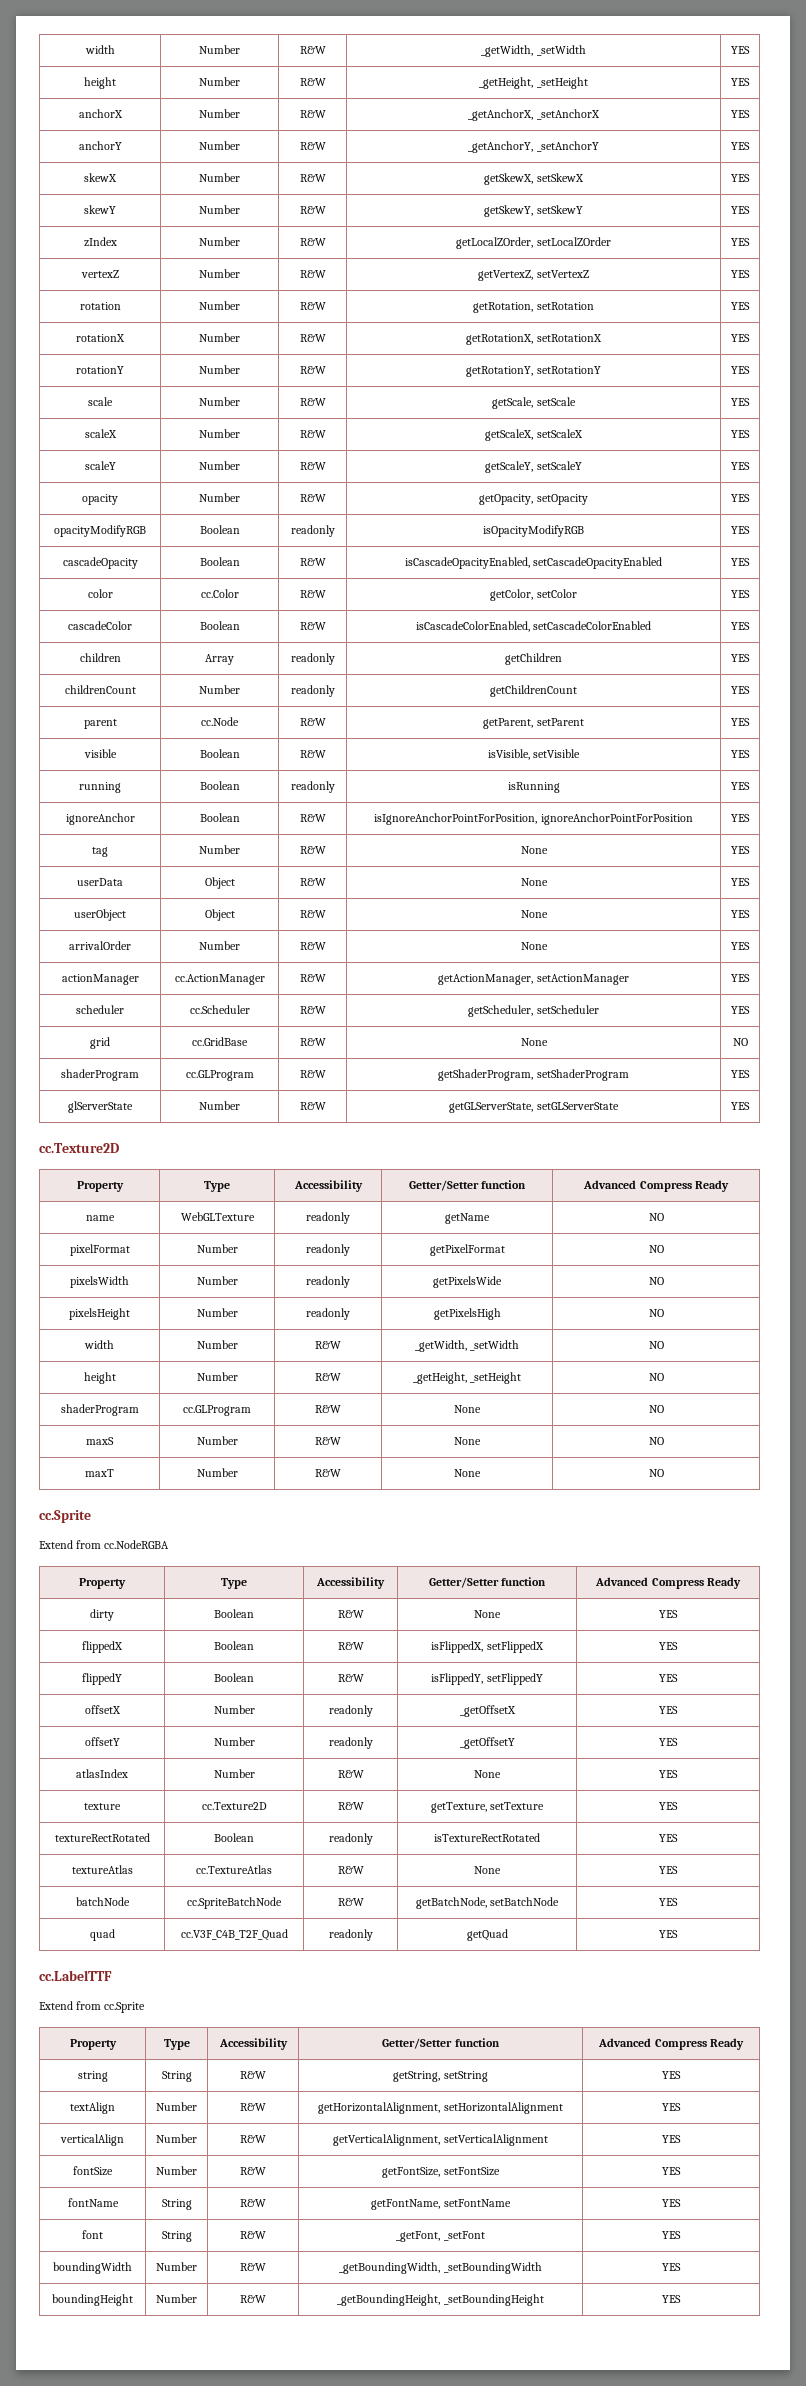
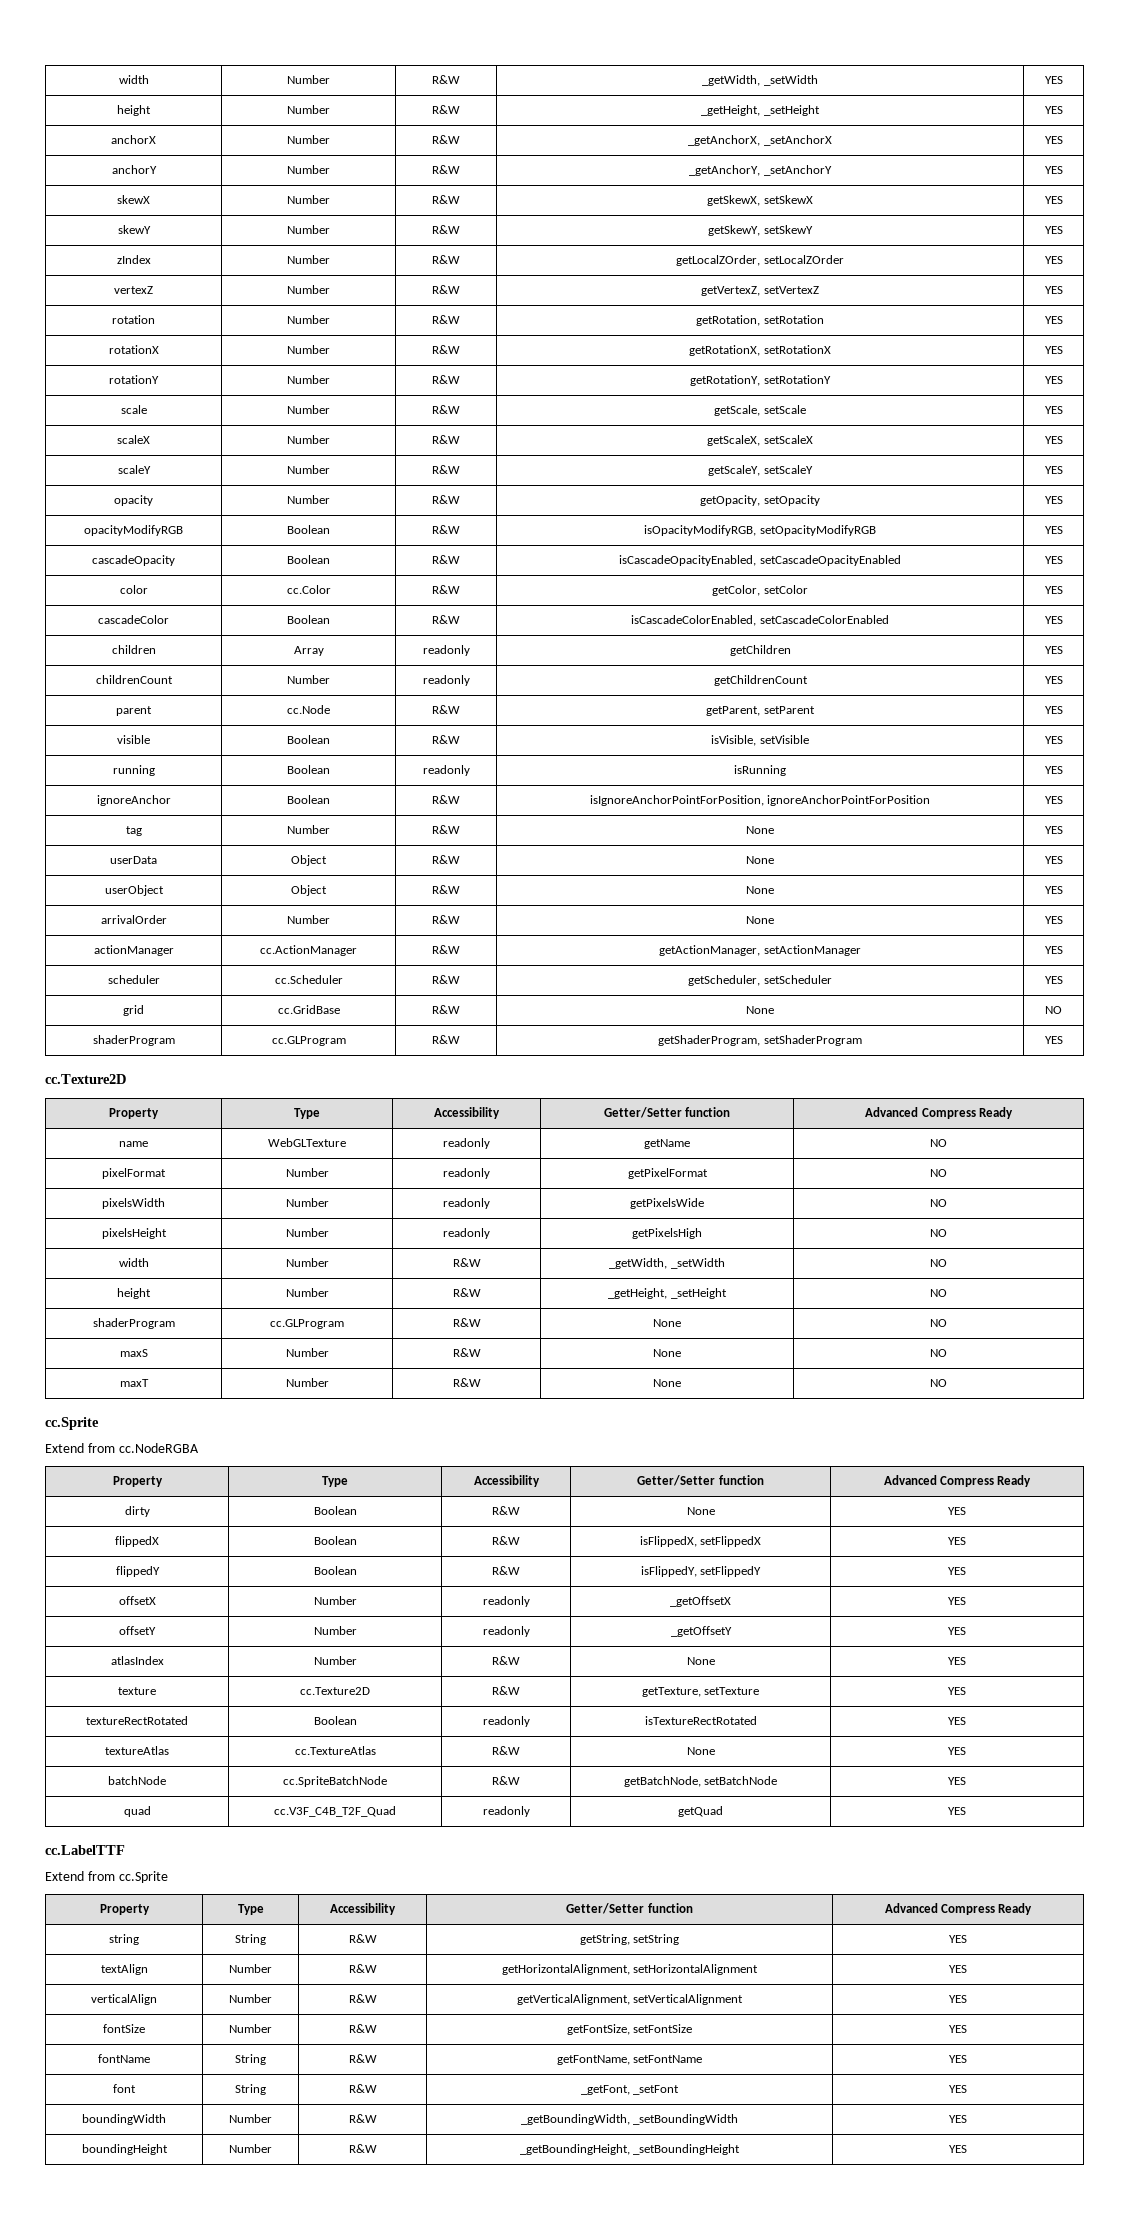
- opacityModifyRGB | Boolean | readonly | isOpacityModifyRGB | YES
+ opacityModifyRGB | Boolean | R&W | isOpacityModifyRGB, setOpacityModifyRGB | YES
- glServerState | Number | R&W | getGLServerState, setGLServerState | YES

